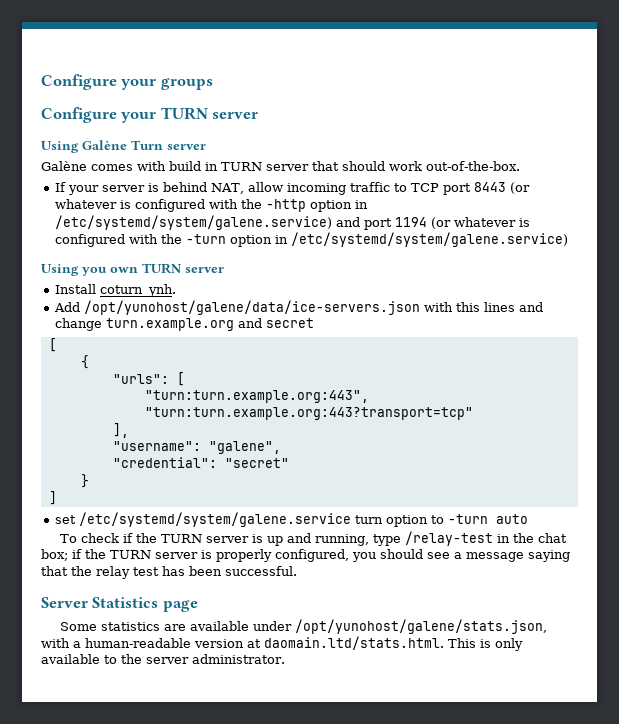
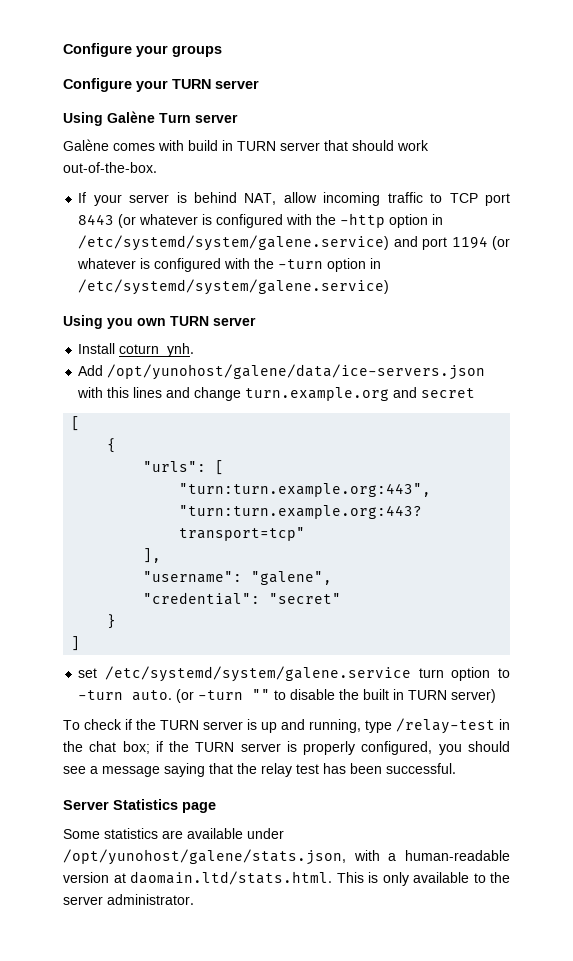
- set /etc/systemd/system/galene.service turn option to -turn auto
+ set /etc/systemd/system/galene.service turn option to -turn auto. (or -turn "" to disable the built in TURN server)

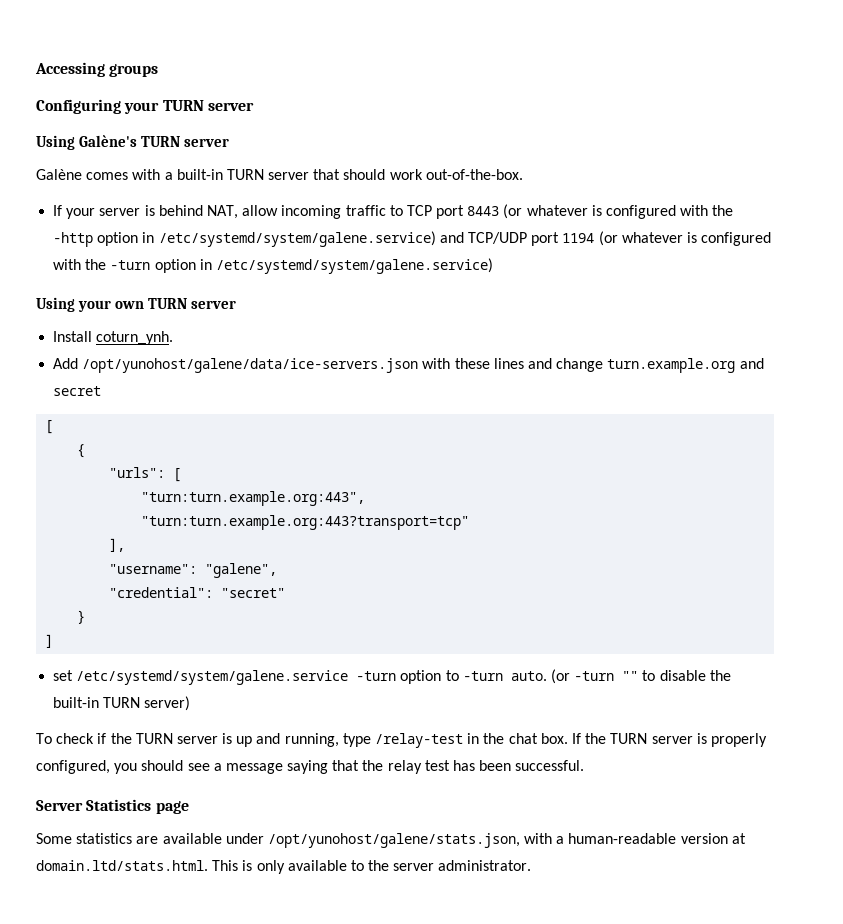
- Configure your groups
+ Accessing groups
- Configure your TURN server
+ Configuring your TURN server
- Using Galène Turn server
+ Using Galène's TURN server
- Galène comes with build in TURN server that should work out-of-the-box.
+ Galène comes with a built-in TURN server that should work out-of-the-box.
- If your server is behind NAT, allow incoming traffic to TCP port 8443 (or whatever is configured with the -http option in /etc/systemd/system/galene.service) and port 1194 (or whatever is configured with the -turn option in /etc/systemd/system/galene.service)
+ If your server is behind NAT, allow incoming traffic to TCP port 8443 (or whatever is configured with the -http option in /etc/systemd/system/galene.service) and TCP/UDP port 1194 (or whatever is configured with the -turn option in /etc/systemd/system/galene.service)
- Using you own TURN server
+ Using your own TURN server
- Add /opt/yunohost/galene/data/ice-servers.json with this lines and change turn.example.org and secret
+ Add /opt/yunohost/galene/data/ice-servers.json with these lines and change turn.example.org and secret
- set /etc/systemd/system/galene.service turn option to -turn auto.
+ set /etc/systemd/system/galene.service -turn option to -turn auto.
- (or -turn "" to disable the built in TURN server)
+ (or -turn "" to disable the built-in TURN server)
- To check if the TURN server is up and running, type /relay-test in the chat box; if the TURN server is properly configured, you should see a message saying that the relay test has been successful.
+ To check if the TURN server is up and running, type /relay-test in the chat box. If the TURN server is properly configured, you should see a message saying that the relay test has been successful.
- Some statistics are available under /opt/yunohost/galene/stats.json, with a human-readable version at daomain.ltd/stats.html. This is only available to the server administrator.
+ Some statistics are available under /opt/yunohost/galene/stats.json, with a human-readable version at domain.ltd/stats.html. This is only available to the server administrator.

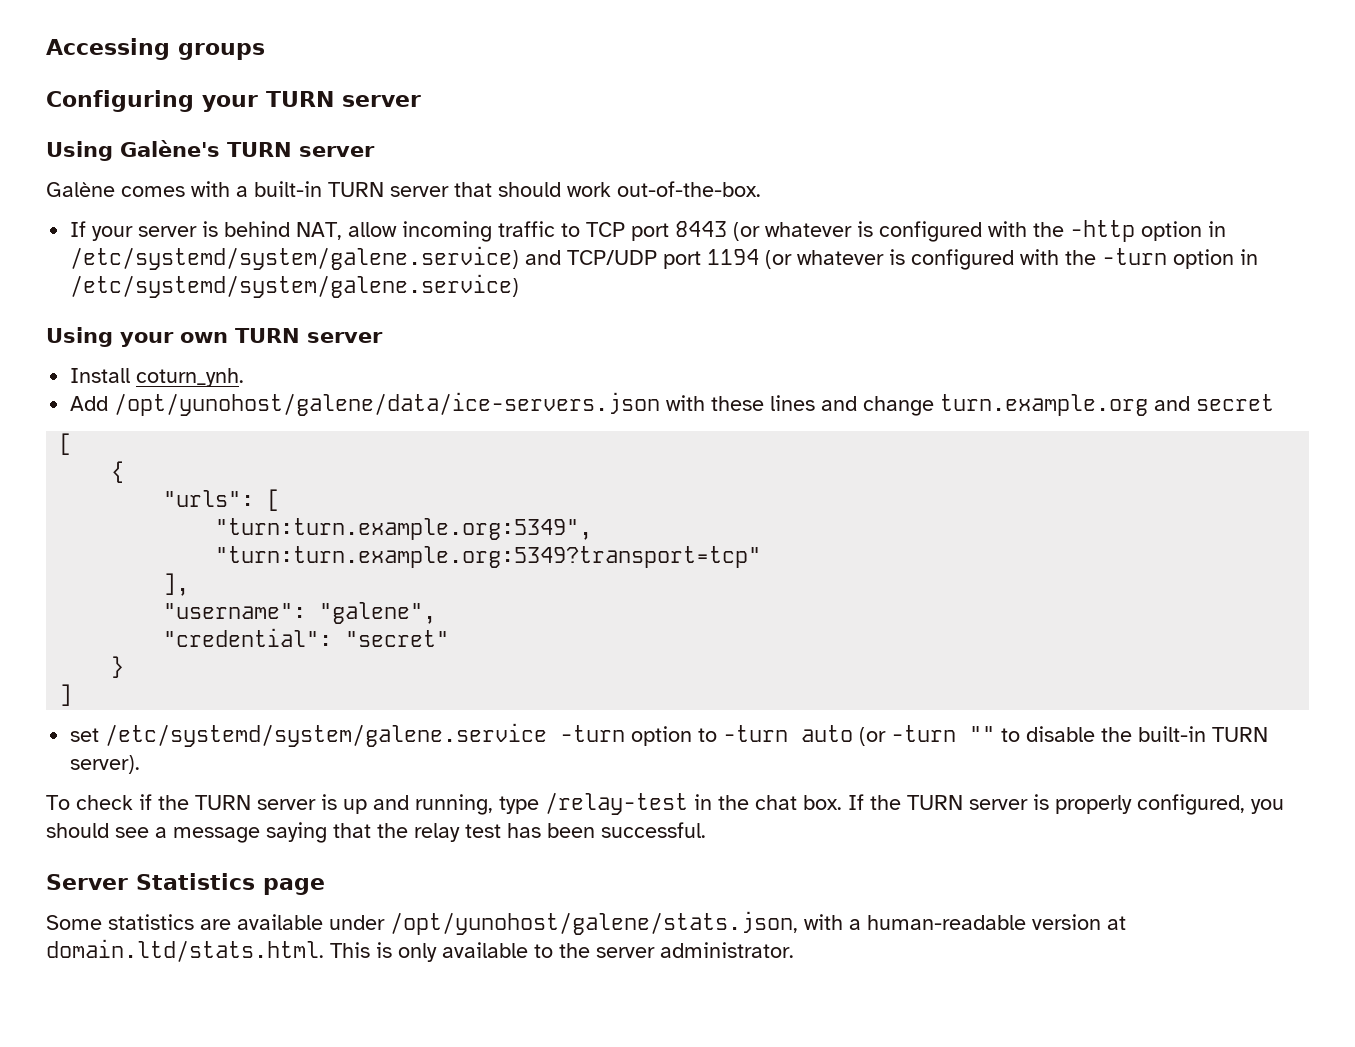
- "turn:turn.example.org:443",
- "turn:turn.example.org:443?transport=tcp"
+ "turn:turn.example.org:5349",
+ "turn:turn.example.org:5349?transport=tcp"
- set /etc/systemd/system/galene.service -turn option to -turn auto. (or -turn "" to disable the built-in TURN server)
+ set /etc/systemd/system/galene.service -turn option to -turn auto (or -turn "" to disable the built-in TURN server).

